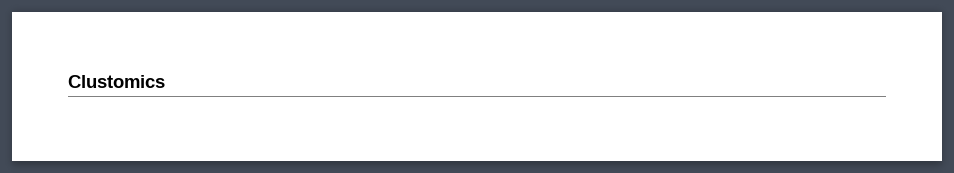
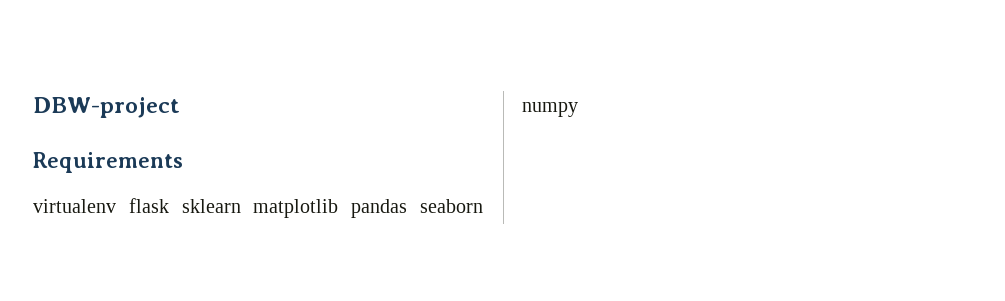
- Clustomics
+ DBW-project
+ Requirements
+ virtualenv flask sklearn matplotlib pandas seaborn numpy

